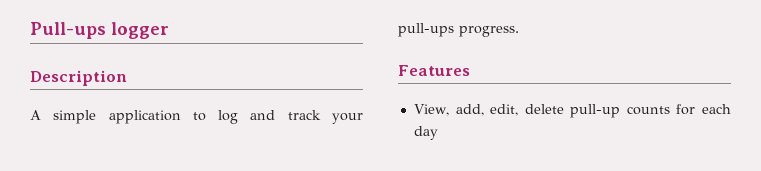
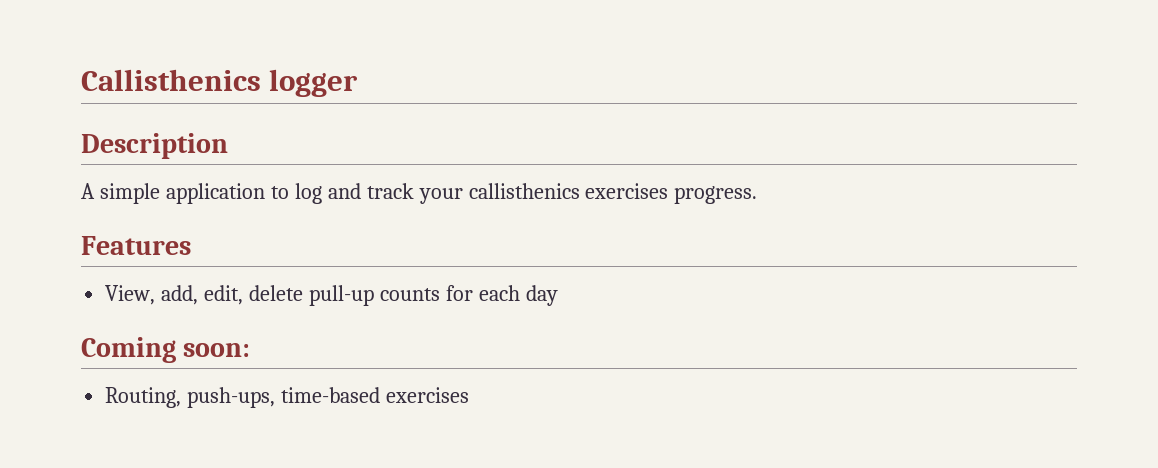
- Pull-ups logger
+ Callisthenics logger
- A simple application to log and track your pull-ups progress.
+ A simple application to log and track your callisthenics exercises progress.
+ Coming soon:
+ Routing, push-ups, time-based exercises

